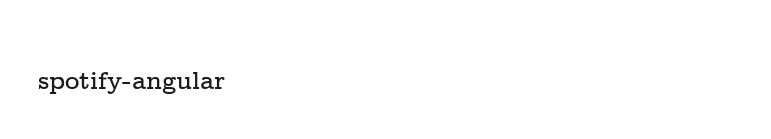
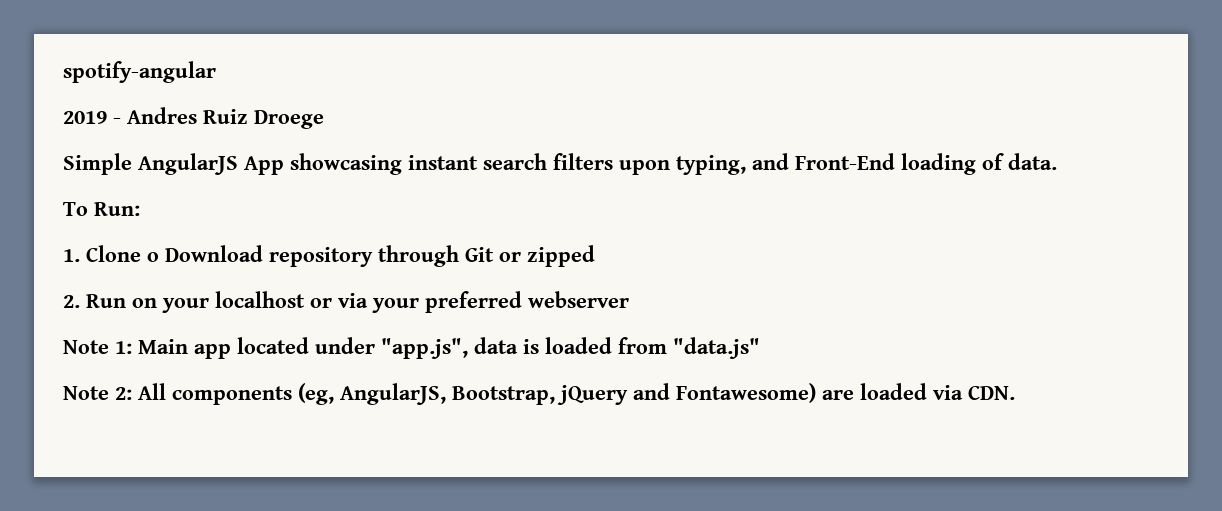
+ 2019 - Andres Ruiz Droege
+ Simple AngularJS App showcasing instant search filters upon typing, and Front-End loading of data.
+ To Run:
+ 1. Clone o Download repository through Git or zipped
+ 2. Run on your localhost or via your preferred webserver
+ Note 1: Main app located under "app.js", data is loaded from "data.js"
+ Note 2: All components (eg, AngularJS, Bootstrap, jQuery and Fontawesome) are loaded via CDN.

